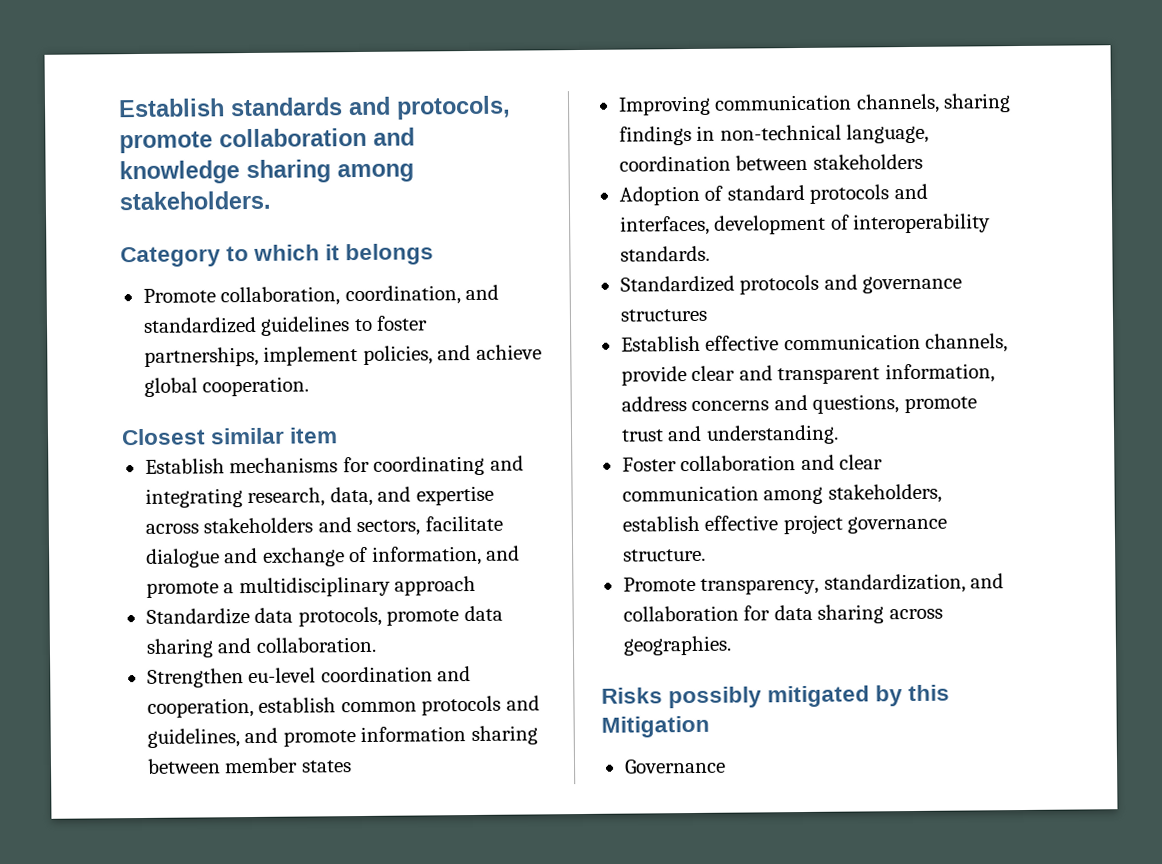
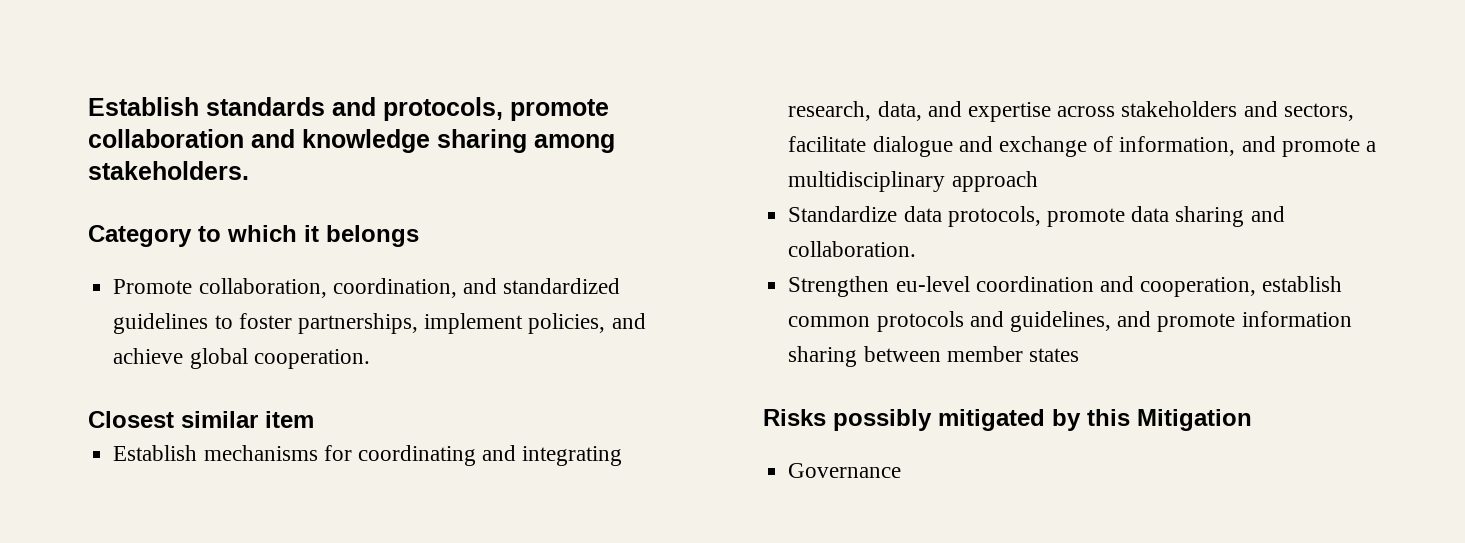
- Improving communication channels, sharing findings in non-technical language, coordination between stakeholders
- Adoption of standard protocols and interfaces, development of interoperability standards.
- Standardized protocols and governance structures
- Establish effective communication channels, provide clear and transparent information, address concerns and questions, promote trust and understanding.
- Foster collaboration and clear communication among stakeholders, establish effective project governance structure.
- Promote transparency, standardization, and collaboration for data sharing across geographies.

